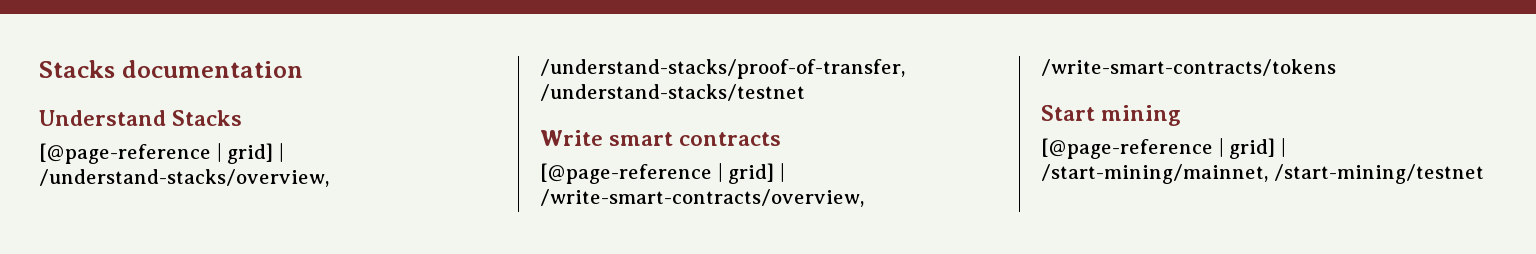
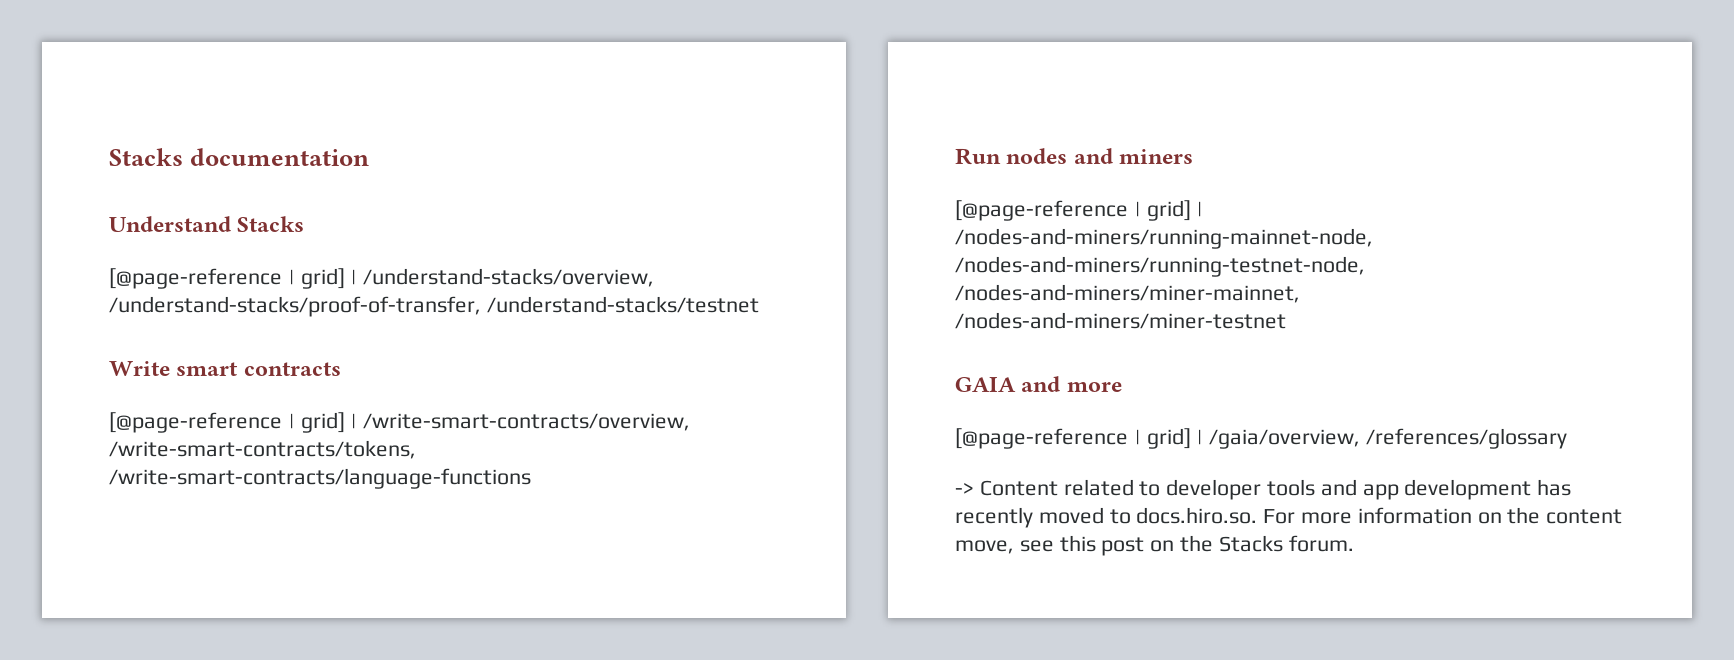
- [@page-reference | grid] | /write-smart-contracts/overview, /write-smart-contracts/tokens
- Start mining
- [@page-reference | grid] | /start-mining/mainnet, /start-mining/testnet
+ [@page-reference | grid] | /write-smart-contracts/overview, /write-smart-contracts/tokens, /write-smart-contracts/language-functions
+ Run nodes and miners
+ [@page-reference | grid] | /nodes-and-miners/running-mainnet-node, /nodes-and-miners/running-testnet-node, /nodes-and-miners/miner-mainnet, /nodes-and-miners/miner-testnet
+ GAIA and more
+ [@page-reference | grid] | /gaia/overview, /references/glossary
+ -> Content related to developer tools and app development has recently moved to docs.hiro.so. For more information on the content move, see this post on the Stacks forum.

